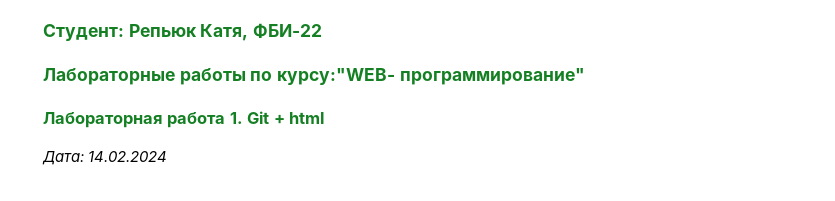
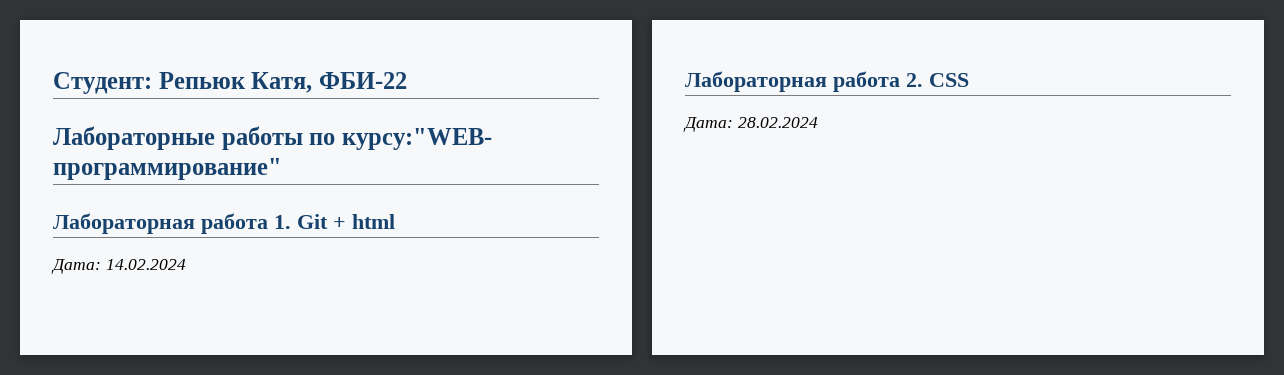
+ Лабораторная работа 2. CSS
+ Дата: 28.02.2024

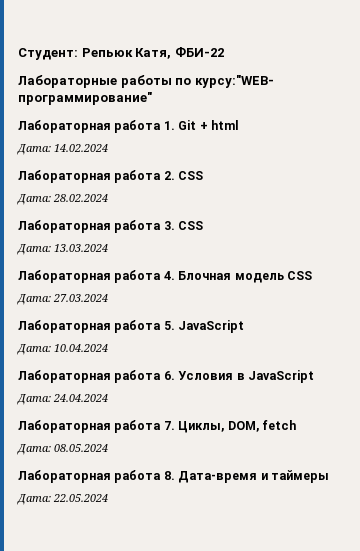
+ Лабораторная работа 3. CSS
+ Дата: 13.03.2024
+ Лабораторная работа 4. Блочная модель CSS
+ Дата: 27.03.2024
+ Лабораторная работа 5. JavaScript
+ Дата: 10.04.2024
+ Лабораторная работа 6. Условия в JavaScript
+ Дата: 24.04.2024
+ Лабораторная работа 7. Циклы, DOM, fetch
+ Дата: 08.05.2024
+ Лабораторная работа 8. Дата-время и таймеры
+ Дата: 22.05.2024

